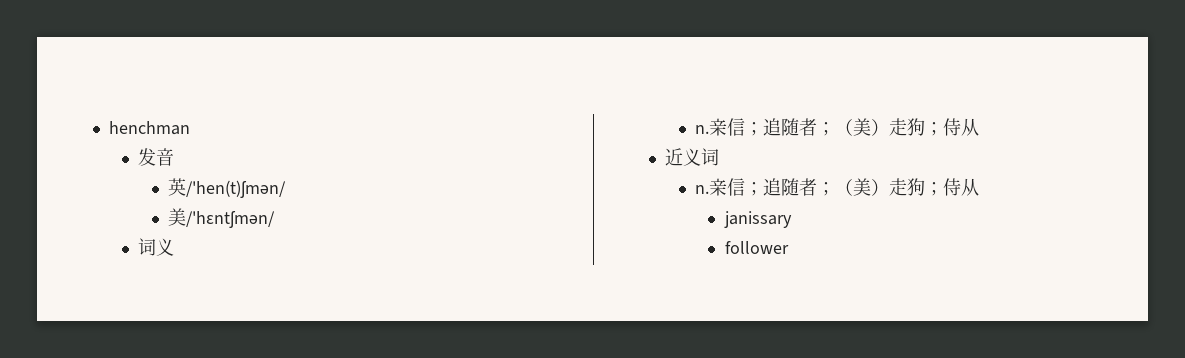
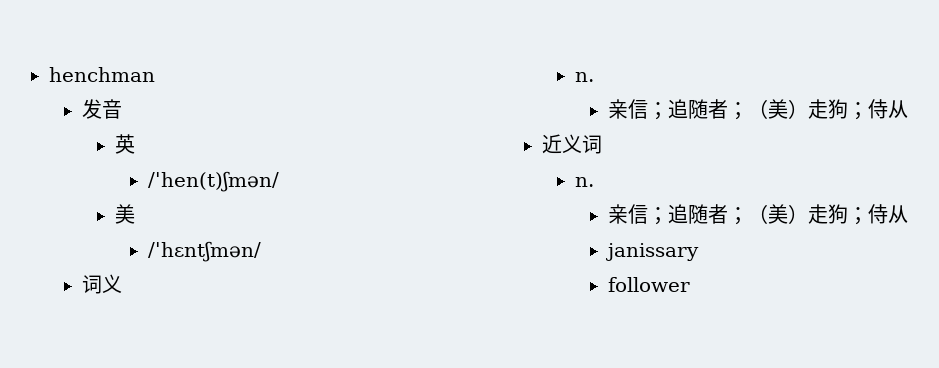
- 英/'hen(t)ʃmən/
- 美/'hɛntʃmən/
+ 英
+ /'hen(t)ʃmən/
+ 美
+ /'hɛntʃmən/
  词义
- n.亲信；追随者；（美）走狗；侍从
+ n.
+ 亲信；追随者；（美）走狗；侍从
  近义词
- n.亲信；追随者；（美）走狗；侍从
+ n.
+ 亲信；追随者；（美）走狗；侍从

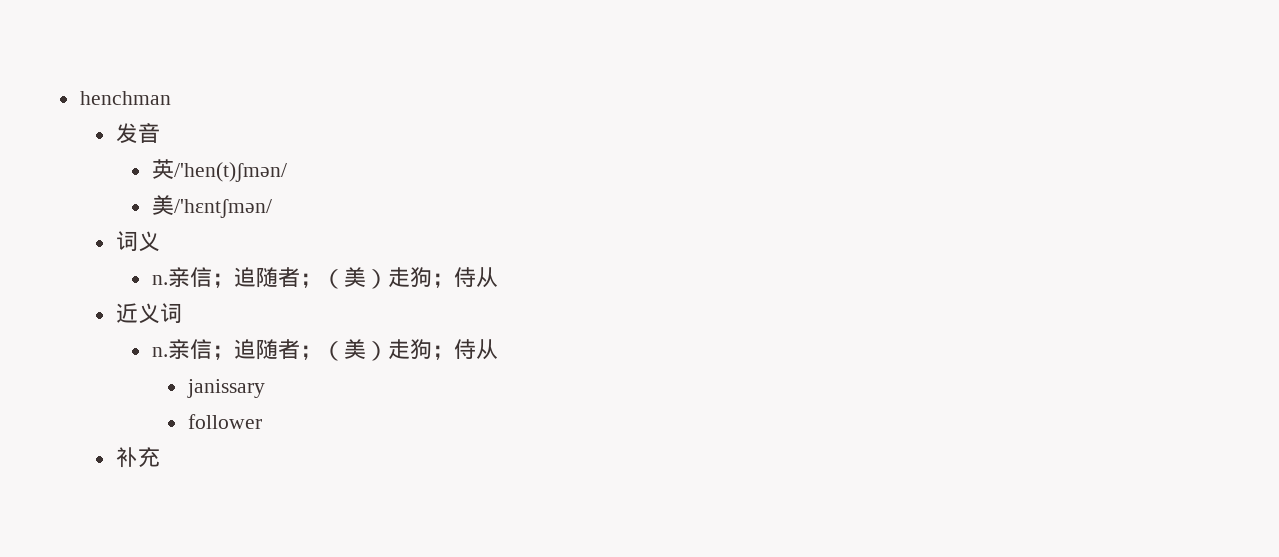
- 英
- /'hen(t)ʃmən/
- 美
- /'hɛntʃmən/
+ 英/'hen(t)ʃmən/
+ 美/'hɛntʃmən/
  词义
- n.
- 亲信；追随者；（美）走狗；侍从
+ n.亲信；追随者；（美）走狗；侍从
  近义词
- n.
- 亲信；追随者；（美）走狗；侍从
+ n.亲信；追随者；（美）走狗；侍从
+ 补充

